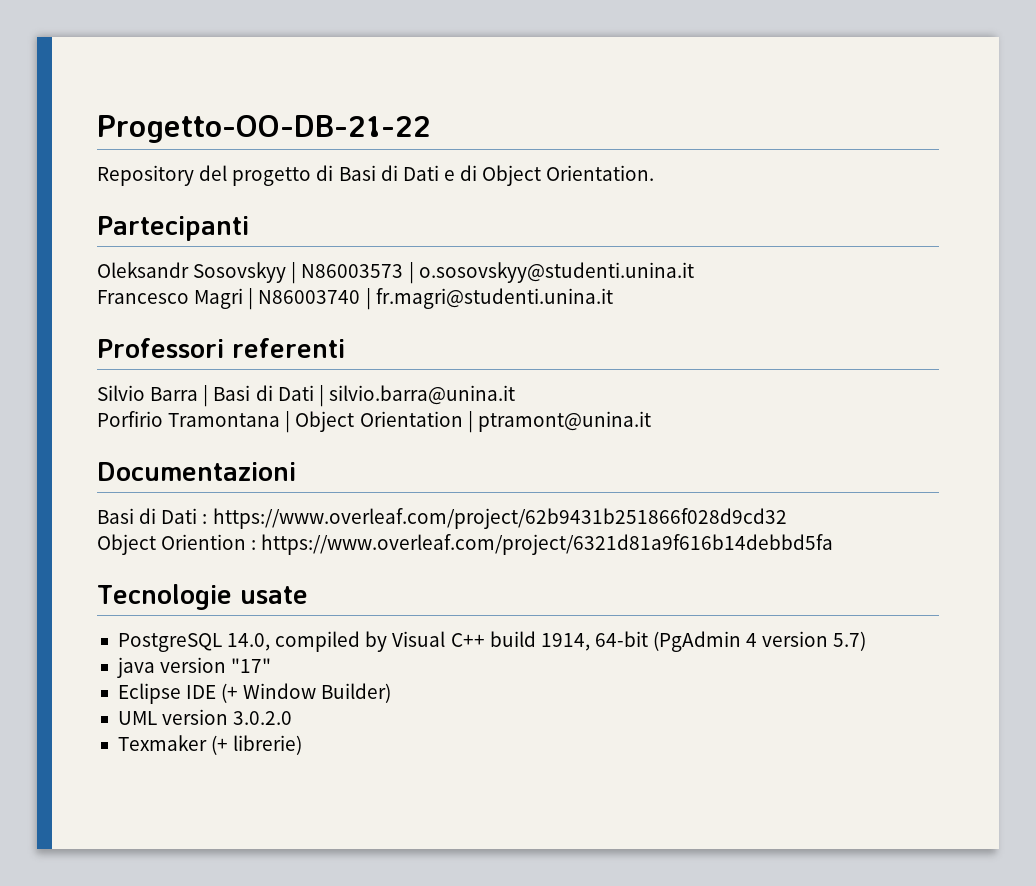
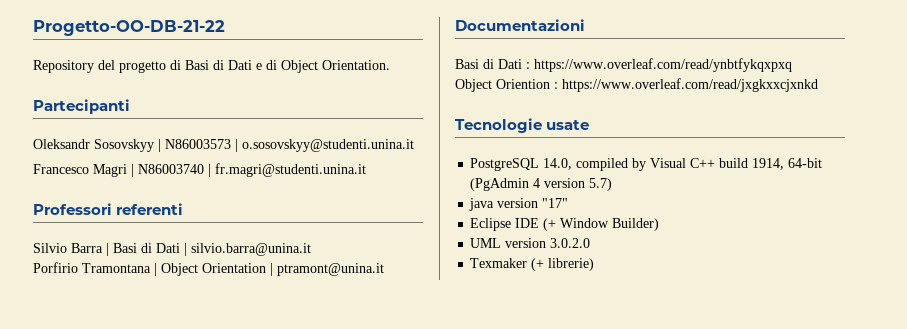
- Basi di Dati : https://www.overleaf.com/project/62b9431b251866f028d9cd32
+ Basi di Dati : https://www.overleaf.com/read/ynbtfykqxpxq
- Object Oriention : https://www.overleaf.com/project/6321d81a9f616b14debbd5fa
+ Object Oriention : https://www.overleaf.com/read/jxgkxxcjxnkd

